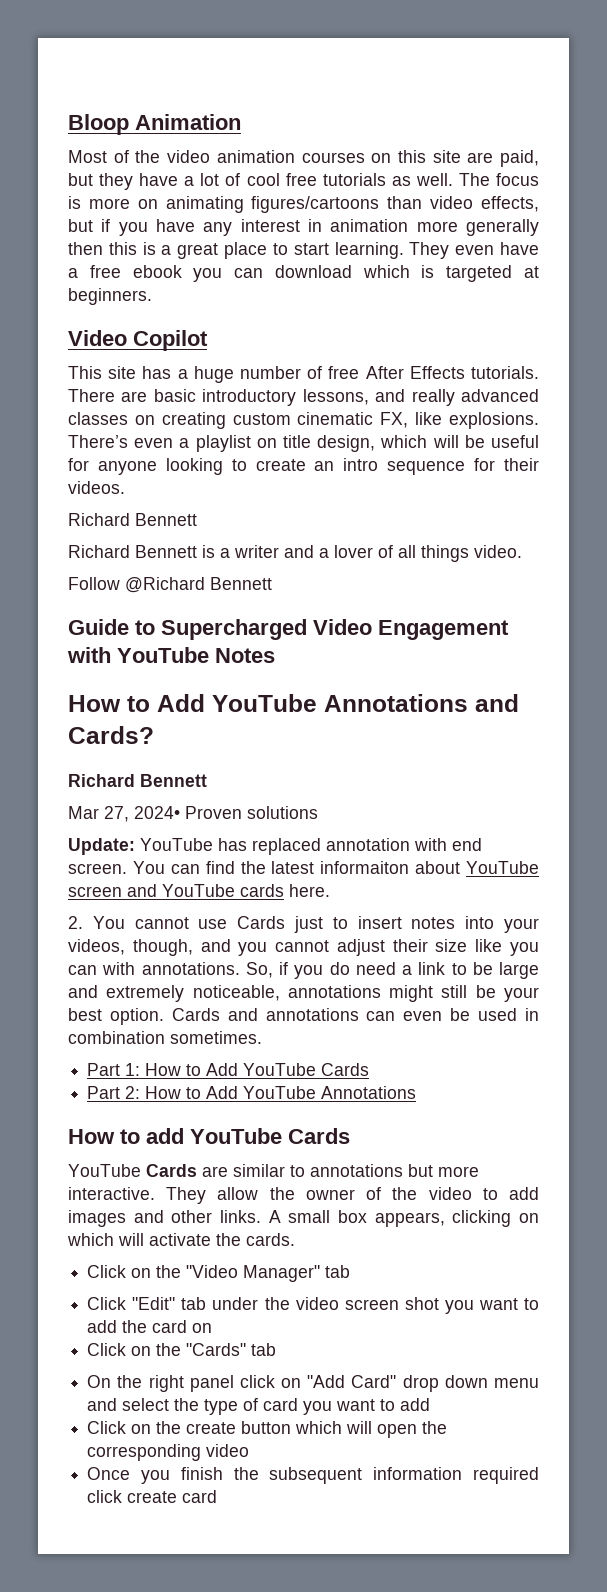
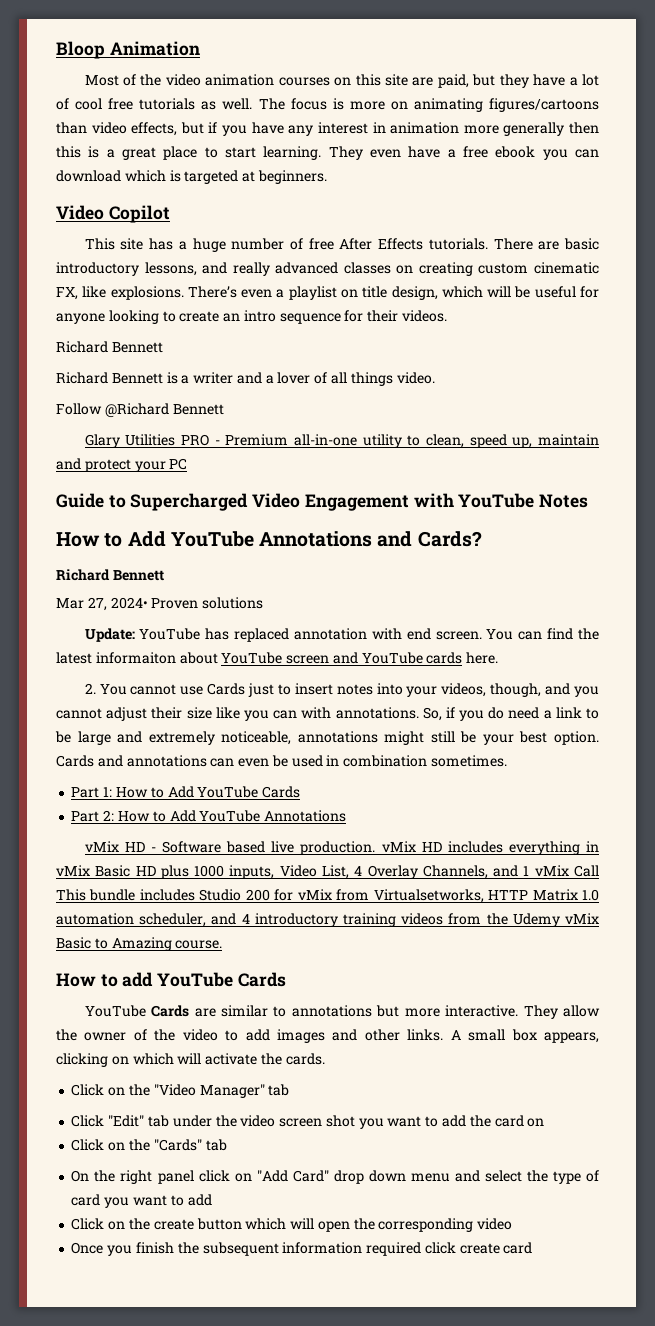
+ Glary Utilities PRO - Premium all-in-one utility to clean, speed up, maintain and protect your PC
+ vMix HD - Software based live production. vMix HD includes everything in vMix Basic HD plus 1000 inputs, Video List, 4 Overlay Channels, and 1 vMix Call This bundle includes Studio 200 for vMix from Virtualsetworks, HTTP Matrix 1.0 automation scheduler, and 4 introductory training videos from the Udemy vMix Basic to Amazing course.

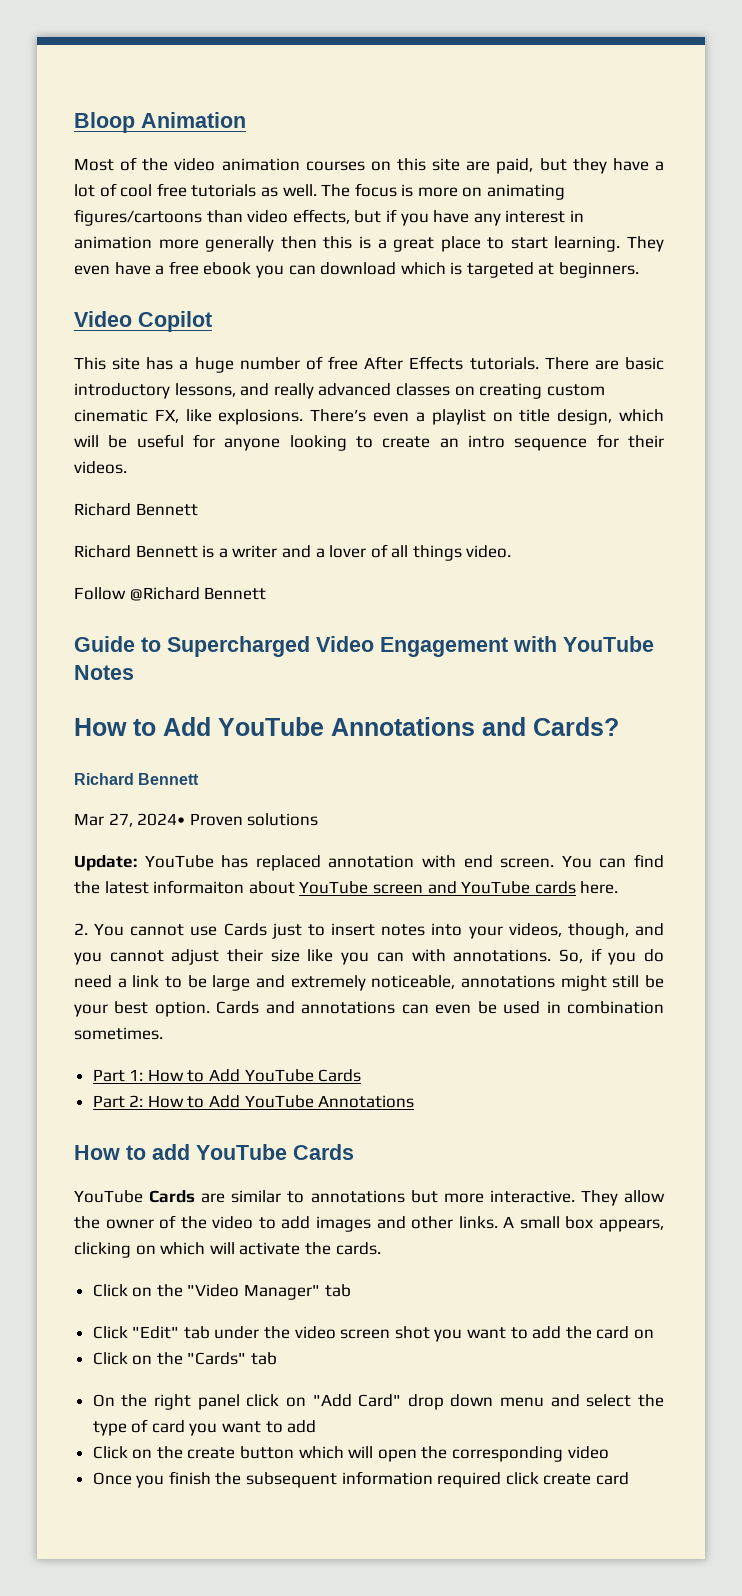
- Glary Utilities PRO - Premium all-in-one utility to clean, speed up, maintain and protect your PC
- vMix HD - Software based live production. vMix HD includes everything in vMix Basic HD plus 1000 inputs, Video List, 4 Overlay Channels, and 1 vMix Call This bundle includes Studio 200 for vMix from Virtualsetworks, HTTP Matrix 1.0 automation scheduler, and 4 introductory training videos from the Udemy vMix Basic to Amazing course.

